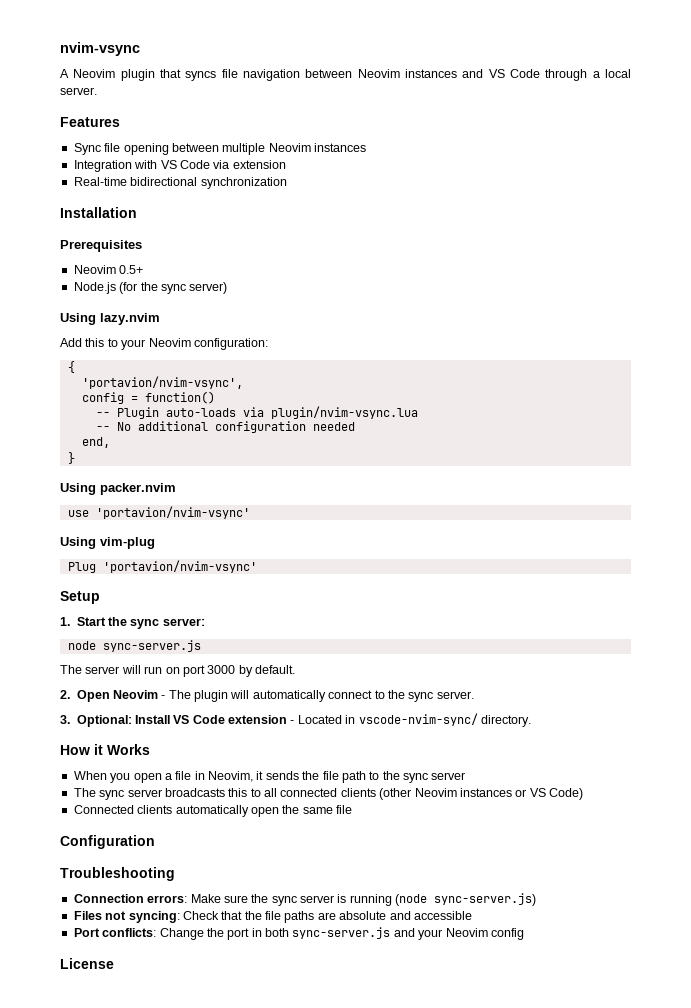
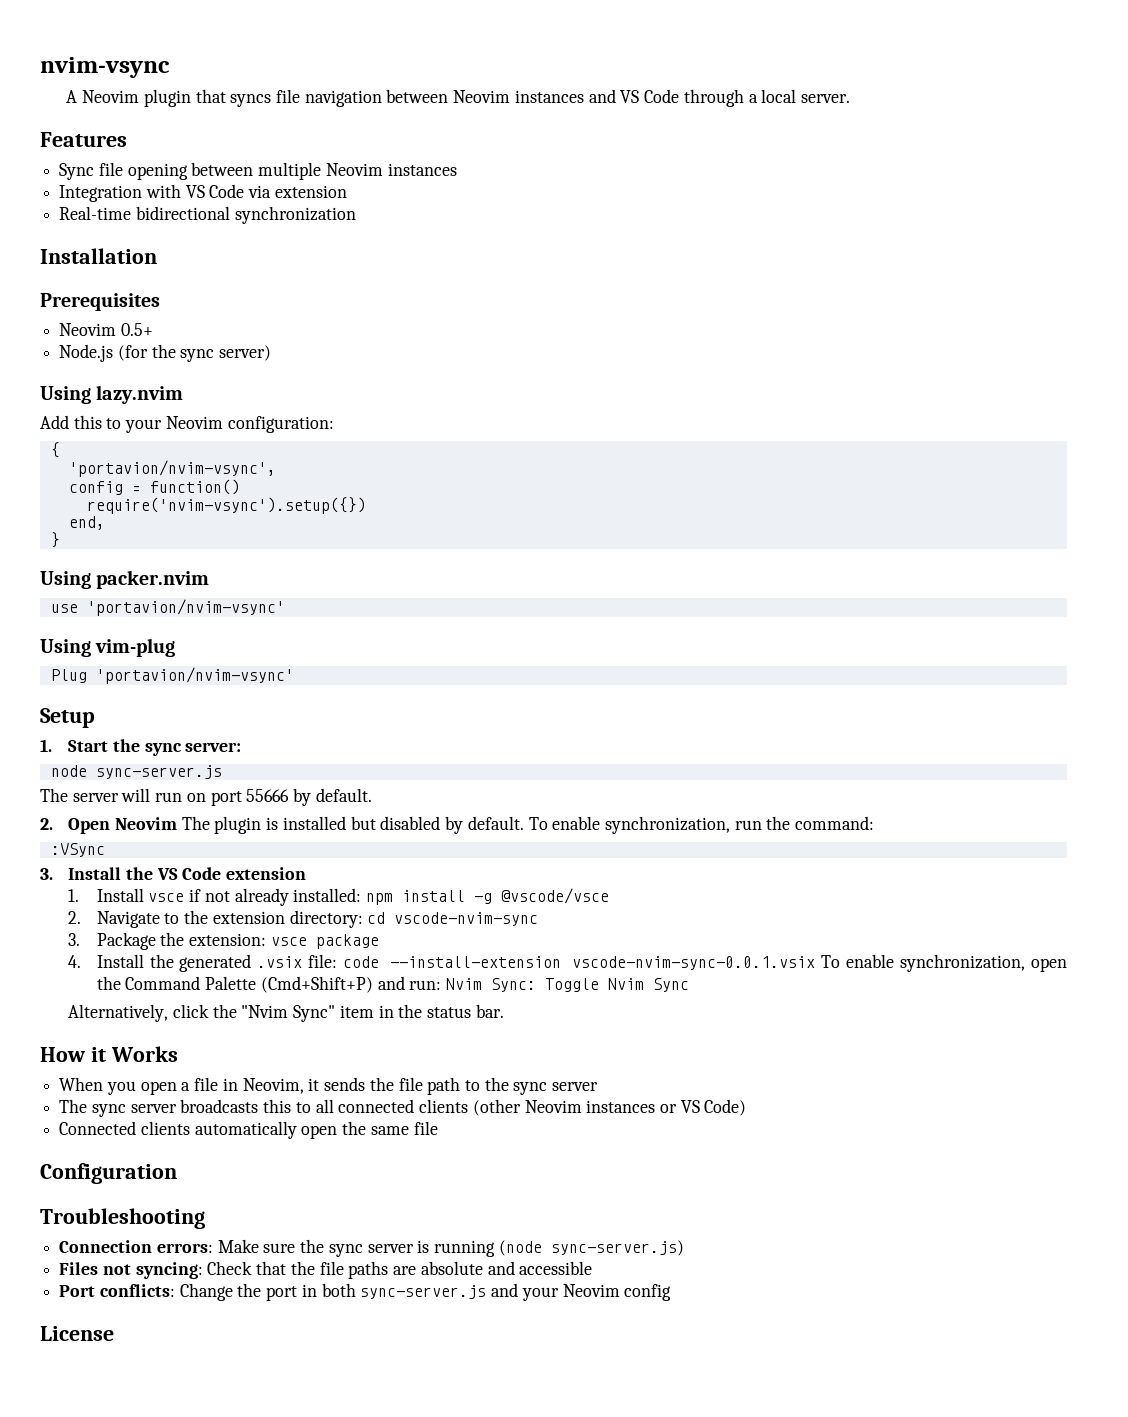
- -- Plugin auto-loads via plugin/nvim-vsync.lua
- -- No additional configuration needed
+ require('nvim-vsync').setup({})
- The server will run on port 3000 by default.
+ The server will run on port 55666 by default.
- 2. Open Neovim - The plugin will automatically connect to the sync server.
- 3. Optional: Install VS Code extension - Located in vscode-nvim-sync/ directory.
+ 2. Open Neovim The plugin is installed but disabled by default. To enable synchronization, run the command:
+ :VSync
+ 3. Install the VS Code extension
+ 1. Install vsce if not already installed: npm install -g @vscode/vsce
+ 2. Navigate to the extension directory: cd vscode-nvim-sync
+ 3. Package the extension: vsce package
+ 4. Install the generated .vsix file: code --install-extension vscode-nvim-sync-0.0.1.vsix To enable synchronization, open the Command Palette (Cmd+Shift+P) and run: Nvim Sync: Toggle Nvim Sync
+ Alternatively, click the "Nvim Sync" item in the status bar.

